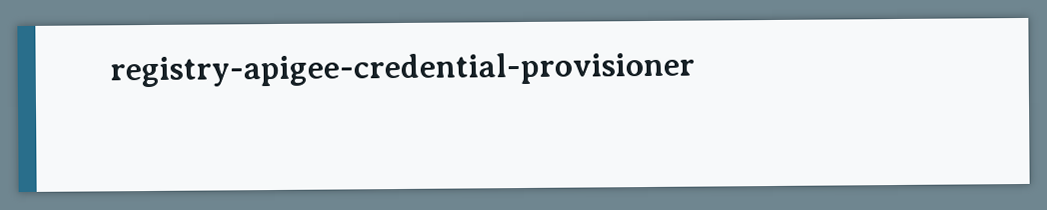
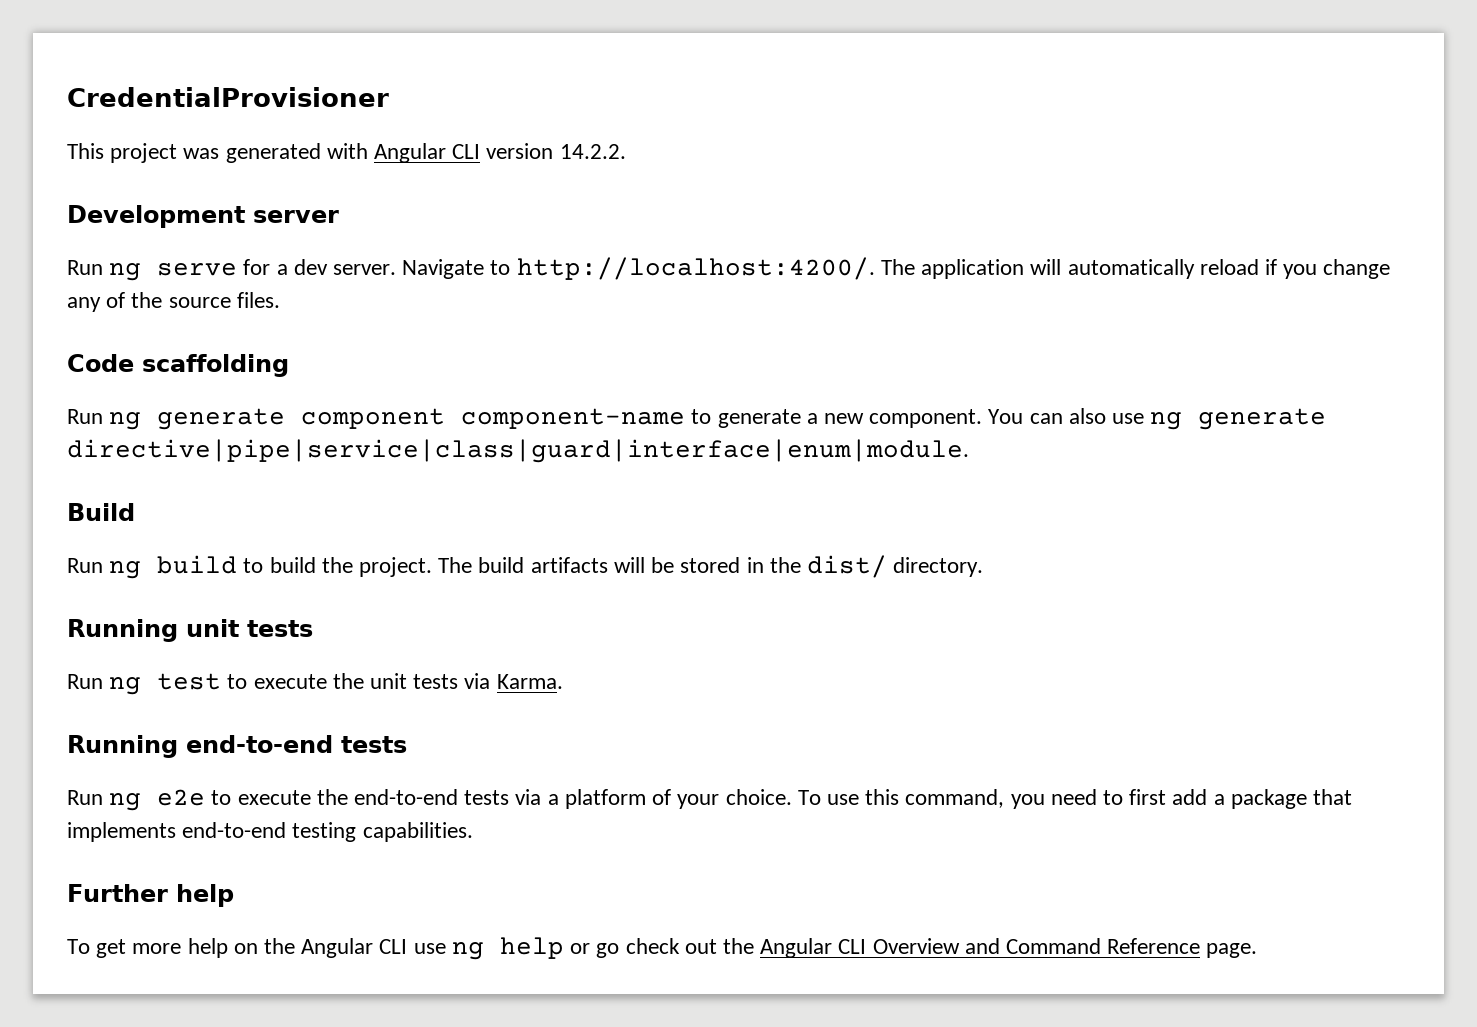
- registry-apigee-credential-provisioner
+ CredentialProvisioner
+ This project was generated with Angular CLI version 14.2.2.
+ Development server
+ Run ng serve for a dev server. Navigate to http://localhost:4200/. The application will automatically reload if you change any of the source files.
+ Code scaffolding
+ Run ng generate component component-name to generate a new component. You can also use ng generate directive|pipe|service|class|guard|interface|enum|module.
+ Build
+ Run ng build to build the project. The build artifacts will be stored in the dist/ directory.
+ Running unit tests
+ Run ng test to execute the unit tests via Karma.
+ Running end-to-end tests
+ Run ng e2e to execute the end-to-end tests via a platform of your choice. To use this command, you need to first add a package that implements end-to-end testing capabilities.
+ Further help
+ To get more help on the Angular CLI use ng help or go check out the Angular CLI Overview and Command Reference page.

